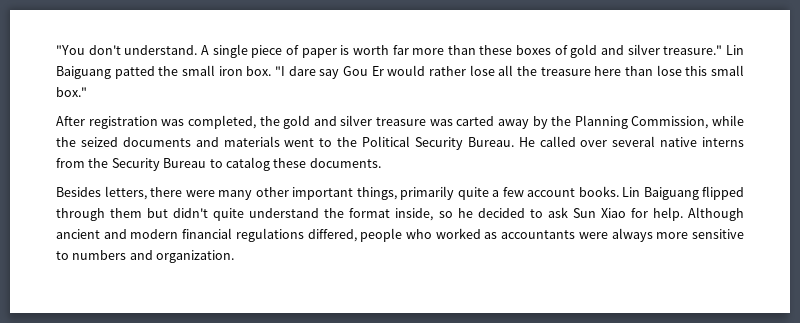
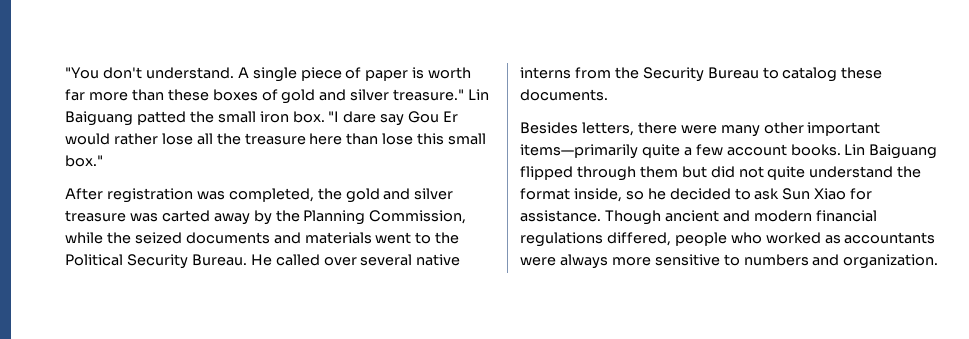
- Besides letters, there were many other important things, primarily quite a few account books.
+ Besides letters, there were many other important items—primarily quite a few account books.
- Lin Baiguang flipped through them but didn't quite understand the format inside, so he decided to ask Sun Xiao for help. Although ancient and modern financial regulations differed, people who worked as accountants were always more sensitive to numbers and organization.
+ Lin Baiguang flipped through them but did not quite understand the format inside, so he decided to ask Sun Xiao for assistance. Though ancient and modern financial regulations differed, people who worked as accountants were always more sensitive to numbers and organization.

